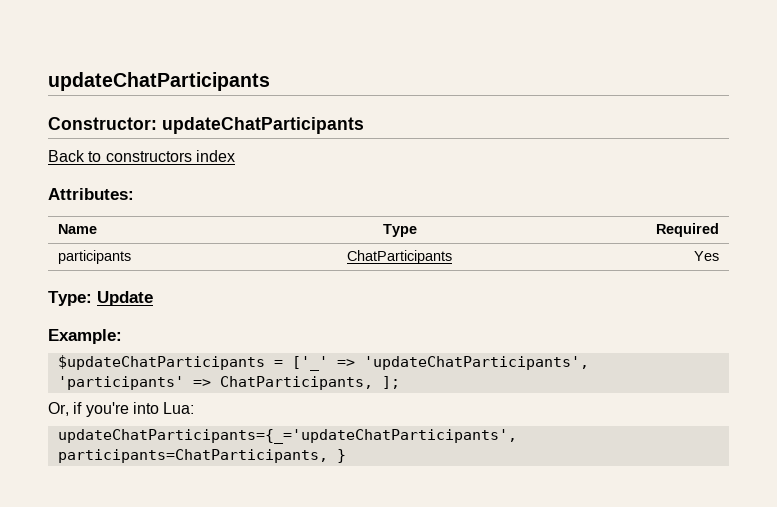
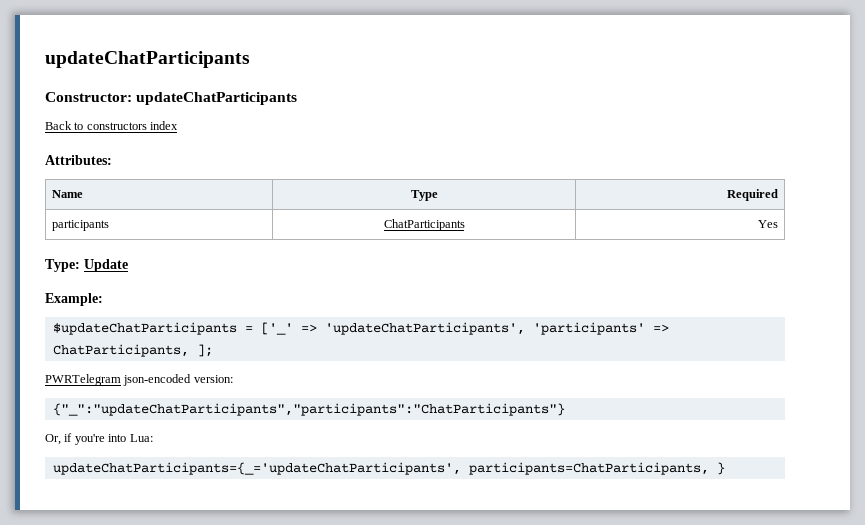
+ PWRTelegram json-encoded version:
+ {"_":"updateChatParticipants","participants":"ChatParticipants"}

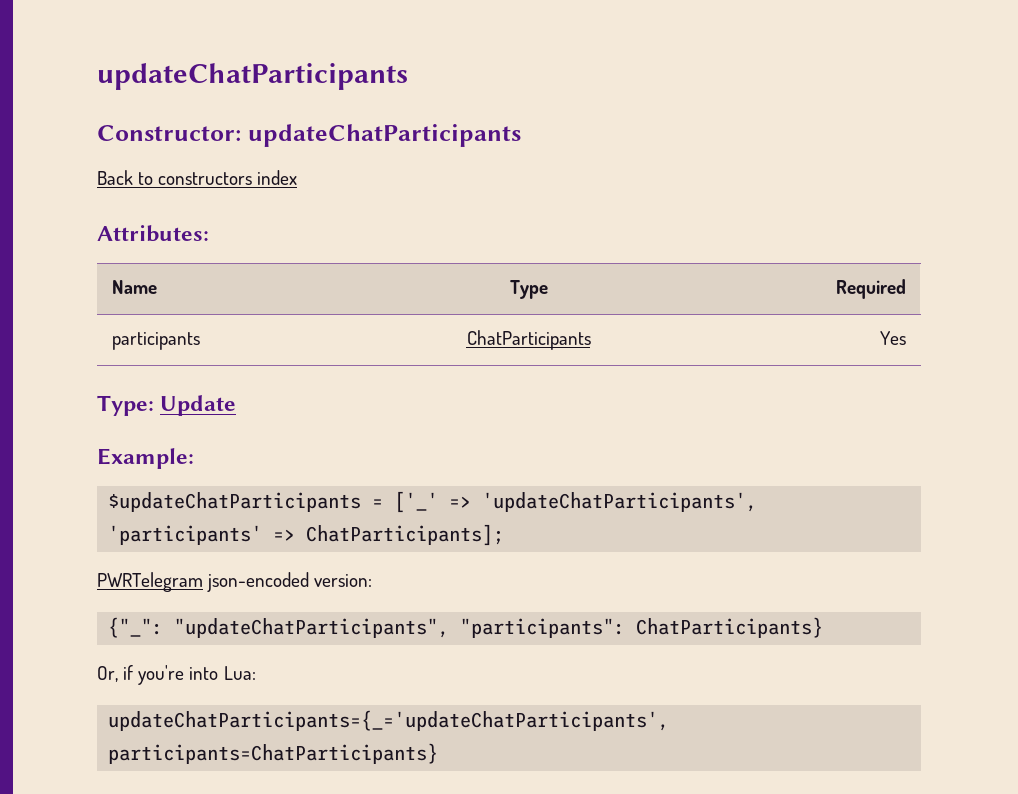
- $updateChatParticipants = ['_' => 'updateChatParticipants', 'participants' => ChatParticipants, ];
+ $updateChatParticipants = ['_' => 'updateChatParticipants', 'participants' => ChatParticipants];
- {"_":"updateChatParticipants","participants":"ChatParticipants"}
+ {"_": "updateChatParticipants", "participants": ChatParticipants}
- updateChatParticipants={_='updateChatParticipants', participants=ChatParticipants, }
+ updateChatParticipants={_='updateChatParticipants', participants=ChatParticipants}

